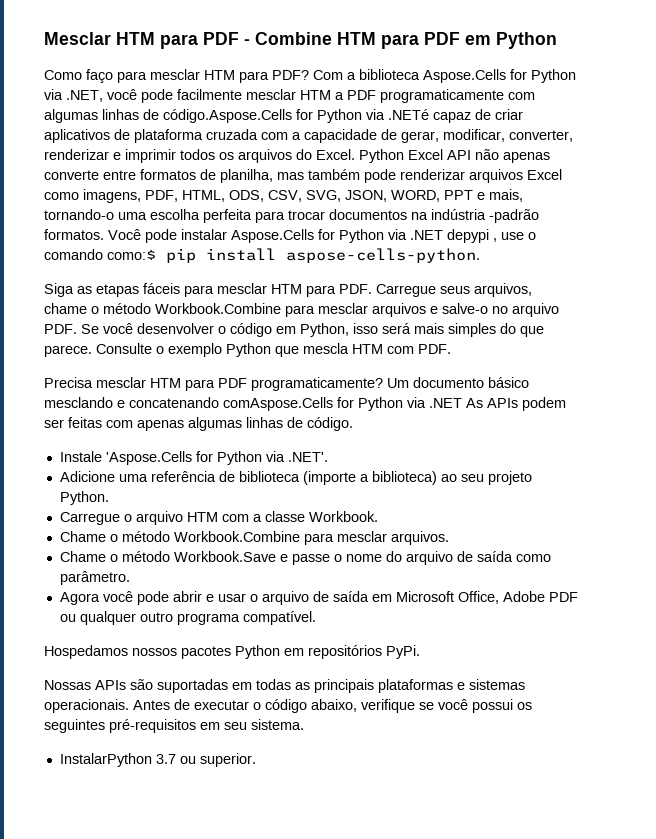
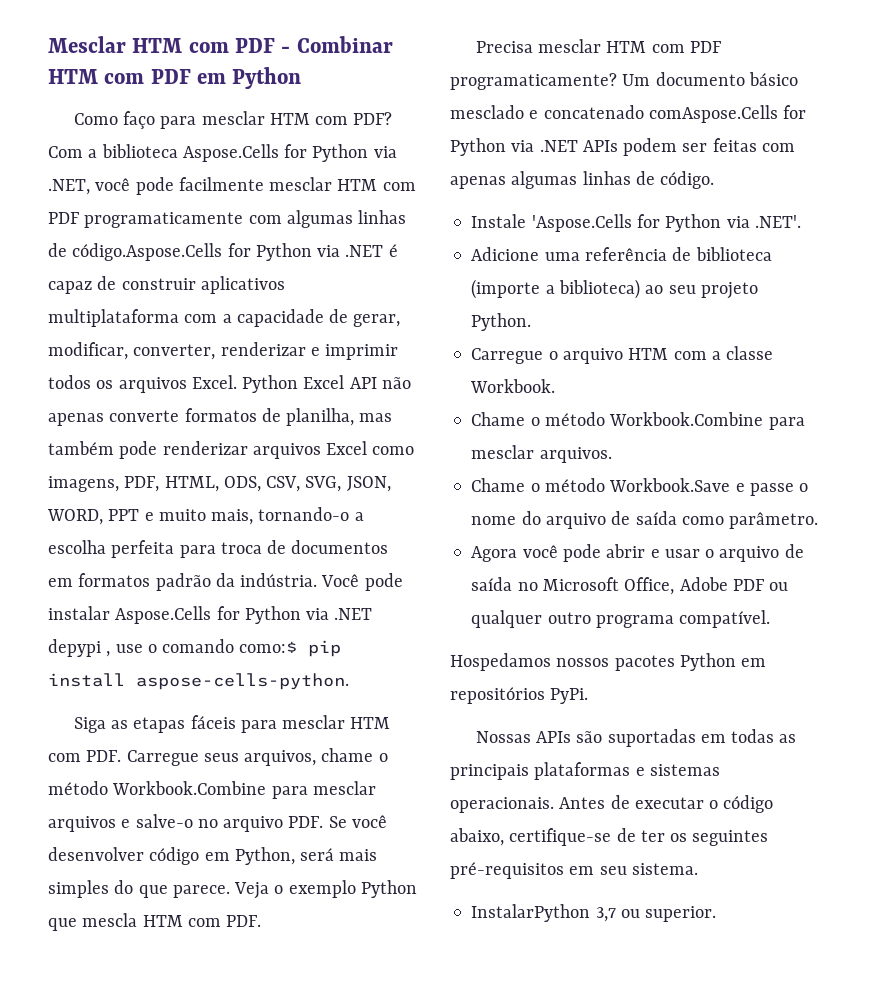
- Mesclar HTM para PDF - Combine HTM para PDF em Python
+ Mesclar HTM com PDF - Combinar HTM com PDF em Python
- Como faço para mesclar HTM para PDF?
+ Como faço para mesclar HTM com PDF?
- Com a biblioteca Aspose.Cells for Python via .NET, você pode facilmente mesclar HTM a PDF programaticamente com algumas linhas de código.Aspose.Cells for Python via .NETé capaz de criar aplicativos de plataforma cruzada com a capacidade de gerar, modificar, converter, renderizar e imprimir todos os arquivos do Excel.
+ Com a biblioteca Aspose.Cells for Python via .NET, você pode facilmente mesclar HTM com PDF programaticamente com algumas linhas de código.Aspose.Cells for Python via .NET é capaz de construir aplicativos multiplataforma com a capacidade de gerar, modificar, converter, renderizar e imprimir todos os arquivos Excel.
- Python Excel API não apenas converte entre formatos de planilha, mas também pode renderizar arquivos Excel como imagens, PDF, HTML, ODS, CSV, SVG, JSON, WORD, PPT e mais, tornando-o uma escolha perfeita para trocar documentos na indústria -padrão formatos.
+ Python Excel API não apenas converte formatos de planilha, mas também pode renderizar arquivos Excel como imagens, PDF, HTML, ODS, CSV, SVG, JSON, WORD, PPT e muito mais, tornando-o a escolha perfeita para troca de documentos em formatos padrão da indústria.
- Siga as etapas fáceis para mesclar HTM para PDF. Carregue seus arquivos, chame o método Workbook.Combine para mesclar arquivos e salve-o no arquivo PDF. Se você desenvolver o código em Python, isso será mais simples do que parece.
+ Siga as etapas fáceis para mesclar HTM com PDF. Carregue seus arquivos, chame o método Workbook.Combine para mesclar arquivos e salve-o no arquivo PDF. Se você desenvolver código em Python, será mais simples do que parece.
- Consulte o exemplo Python que mescla HTM com PDF.
+ Veja o exemplo Python que mescla HTM com PDF.
- Precisa mesclar HTM para PDF programaticamente?
+ Precisa mesclar HTM com PDF programaticamente?
- Um documento básico mesclando e concatenando comAspose.Cells for Python via .NET As APIs podem ser feitas com apenas algumas linhas de código.
+ Um documento básico mesclado e concatenado comAspose.Cells for Python via .NET APIs podem ser feitas com apenas algumas linhas de código.
- Agora você pode abrir e usar o arquivo de saída em Microsoft Office, Adobe PDF ou qualquer outro programa compatível.
+ Agora você pode abrir e usar o arquivo de saída no Microsoft Office, Adobe PDF ou qualquer outro programa compatível.
- Antes de executar o código abaixo, verifique se você possui os seguintes pré-requisitos em seu sistema.
+ Antes de executar o código abaixo, certifique-se de ter os seguintes pré-requisitos em seu sistema.
- InstalarPython 3.7 ou superior.
+ InstalarPython 3,7 ou superior.

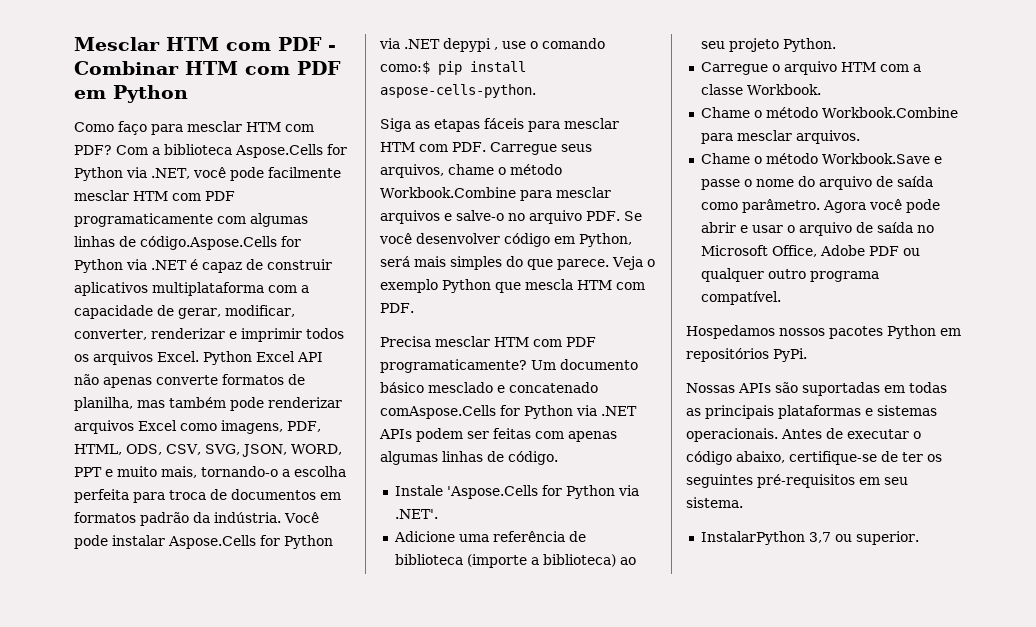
- Chame o método Workbook.Save e passe o nome do arquivo de saída como parâmetro.
- Agora você pode abrir e usar o arquivo de saída no Microsoft Office, Adobe PDF ou qualquer outro programa compatível.
+ Chame o método Workbook.Save e passe o nome do arquivo de saída como parâmetro. Agora você pode abrir e usar o arquivo de saída no Microsoft Office, Adobe PDF ou qualquer outro programa compatível.

